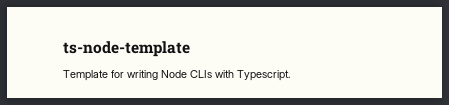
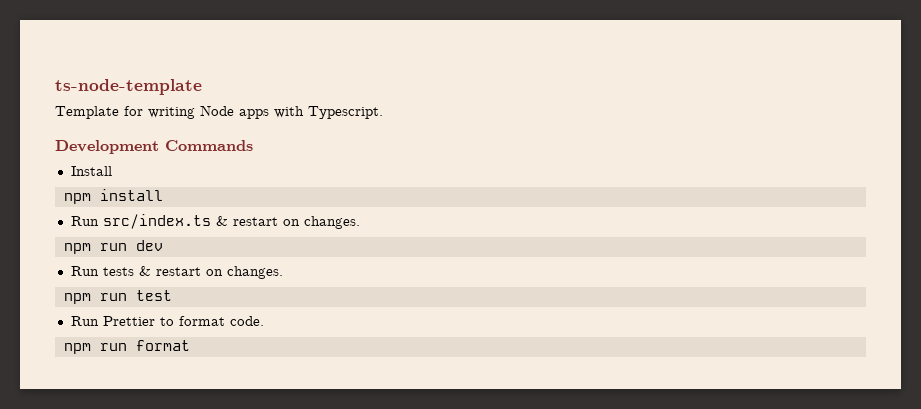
- Template for writing Node CLIs with Typescript.
+ Template for writing Node apps with Typescript.
+ Development Commands
+ Install
+ npm install
+ Run src/index.ts & restart on changes.
+ npm run dev
+ Run tests & restart on changes.
+ npm run test
+ Run Prettier to format code.
+ npm run format

